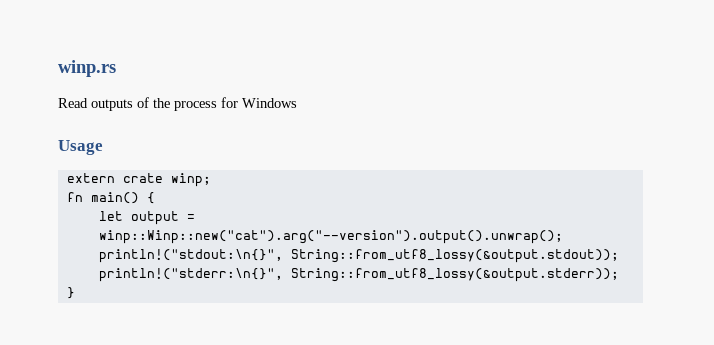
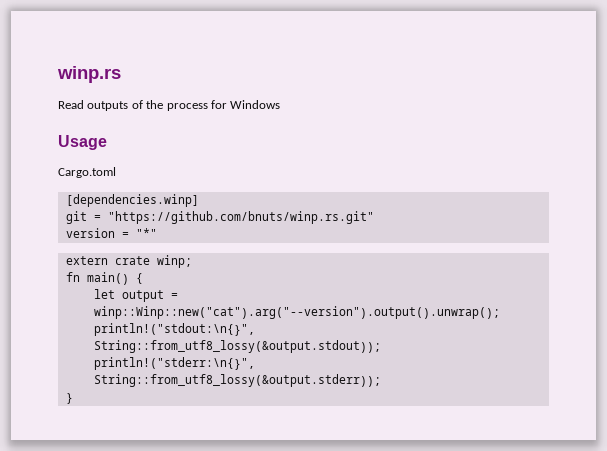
+ Cargo.toml
+ [dependencies.winp]
+ git = "https://github.com/bnuts/winp.rs.git"
+ version = "*"

